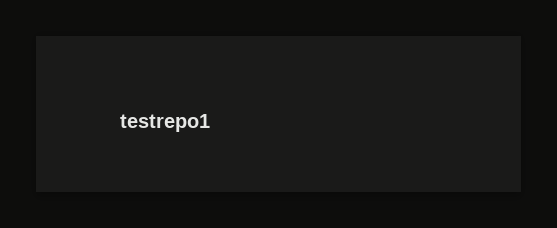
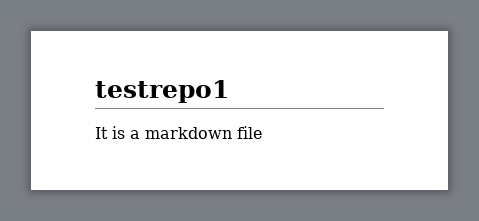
+ It is a markdown file

